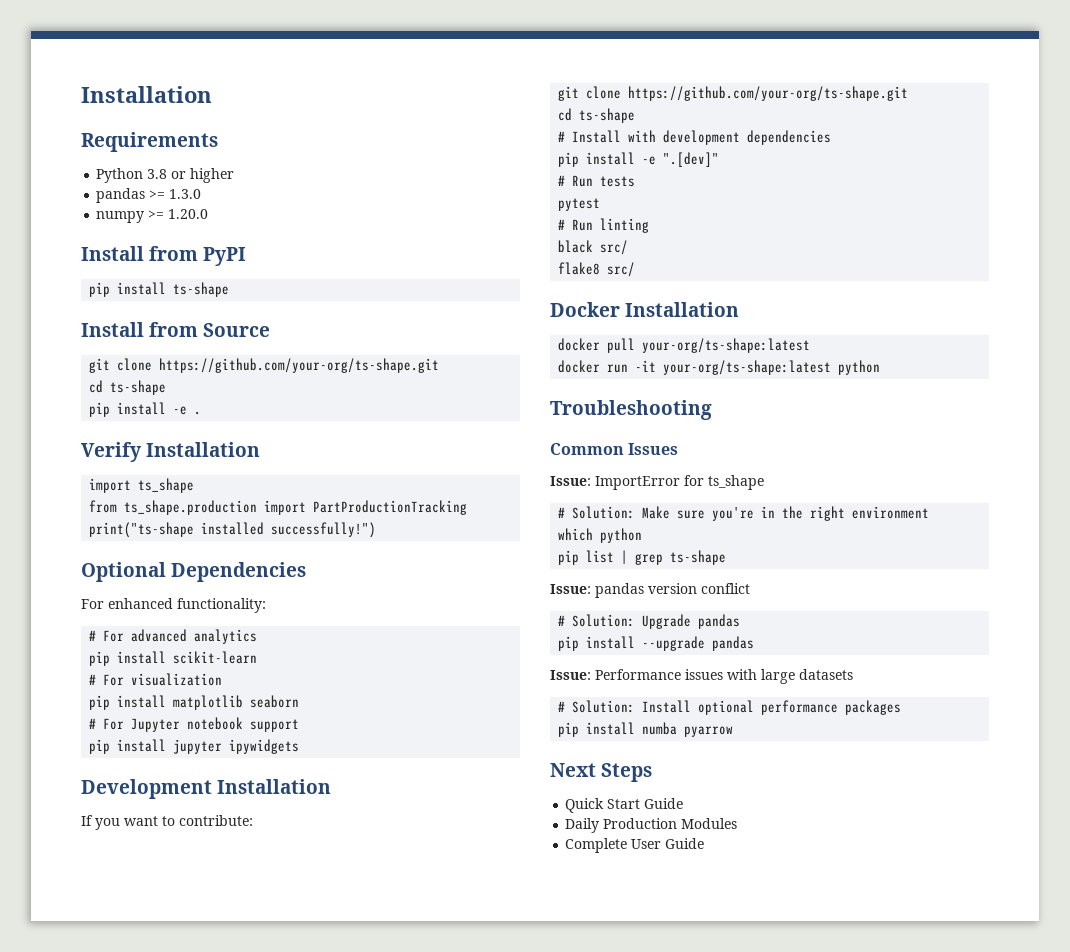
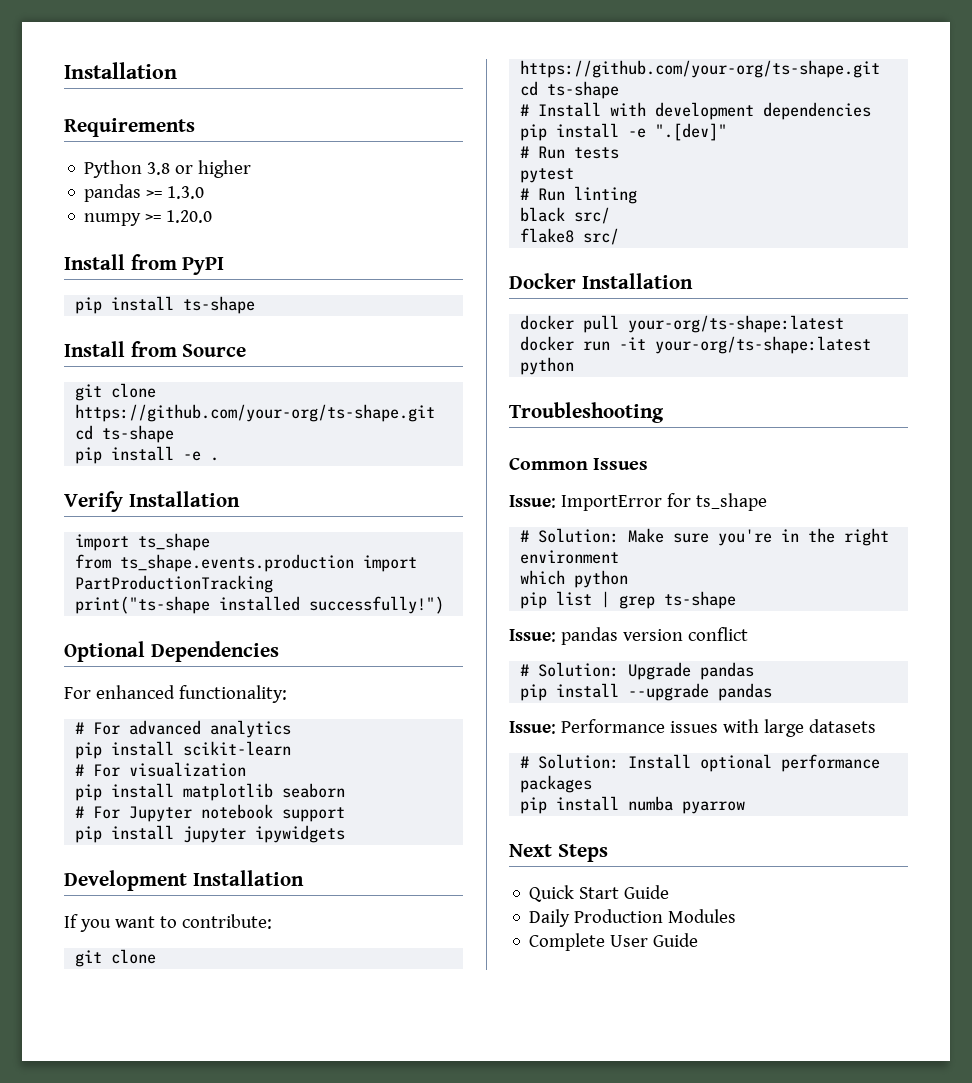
- from ts_shape.production import PartProductionTracking
+ from ts_shape.events.production import PartProductionTracking

